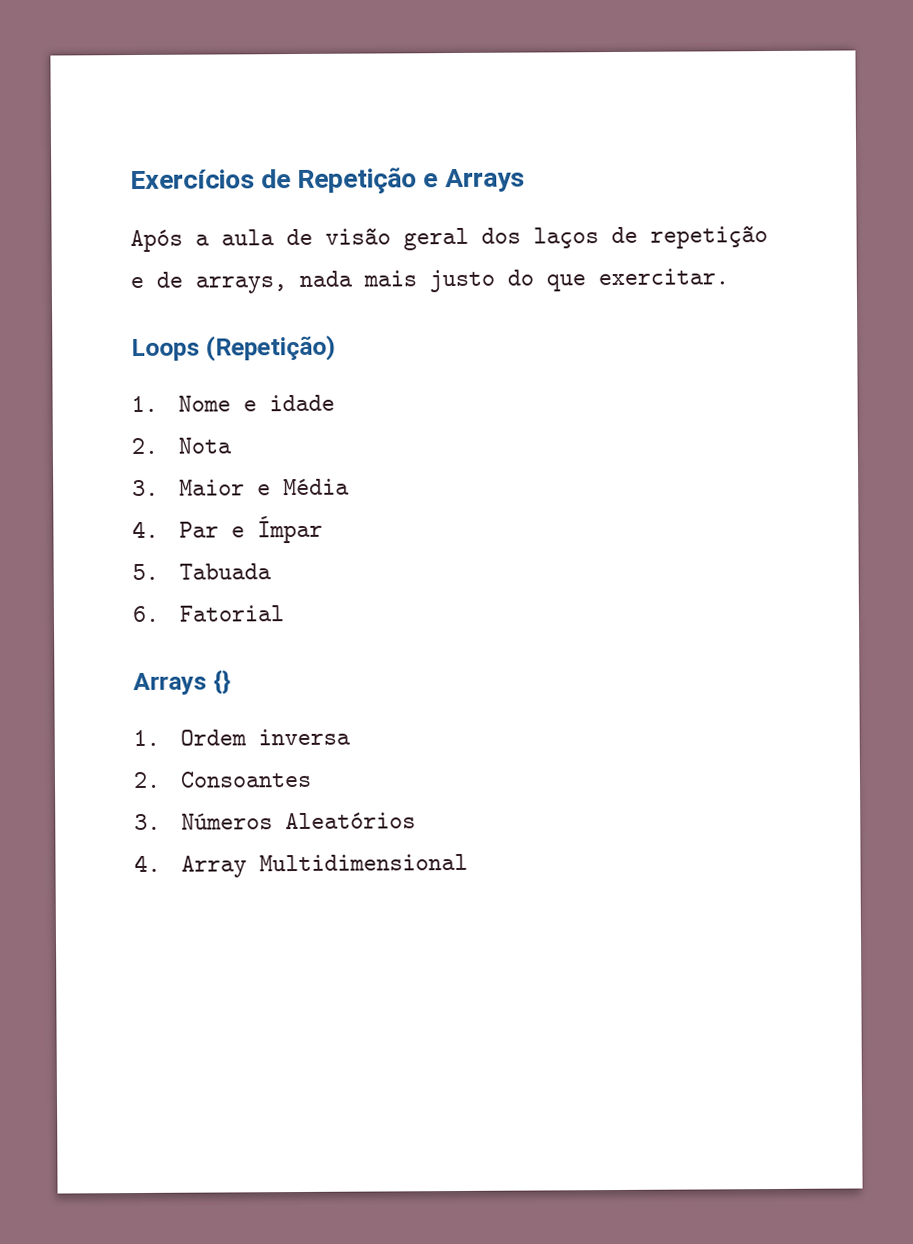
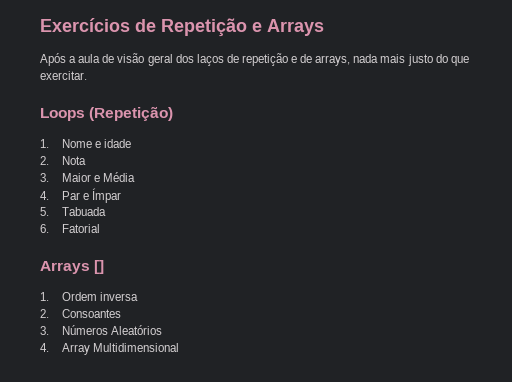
- Arrays {}
+ Arrays []

